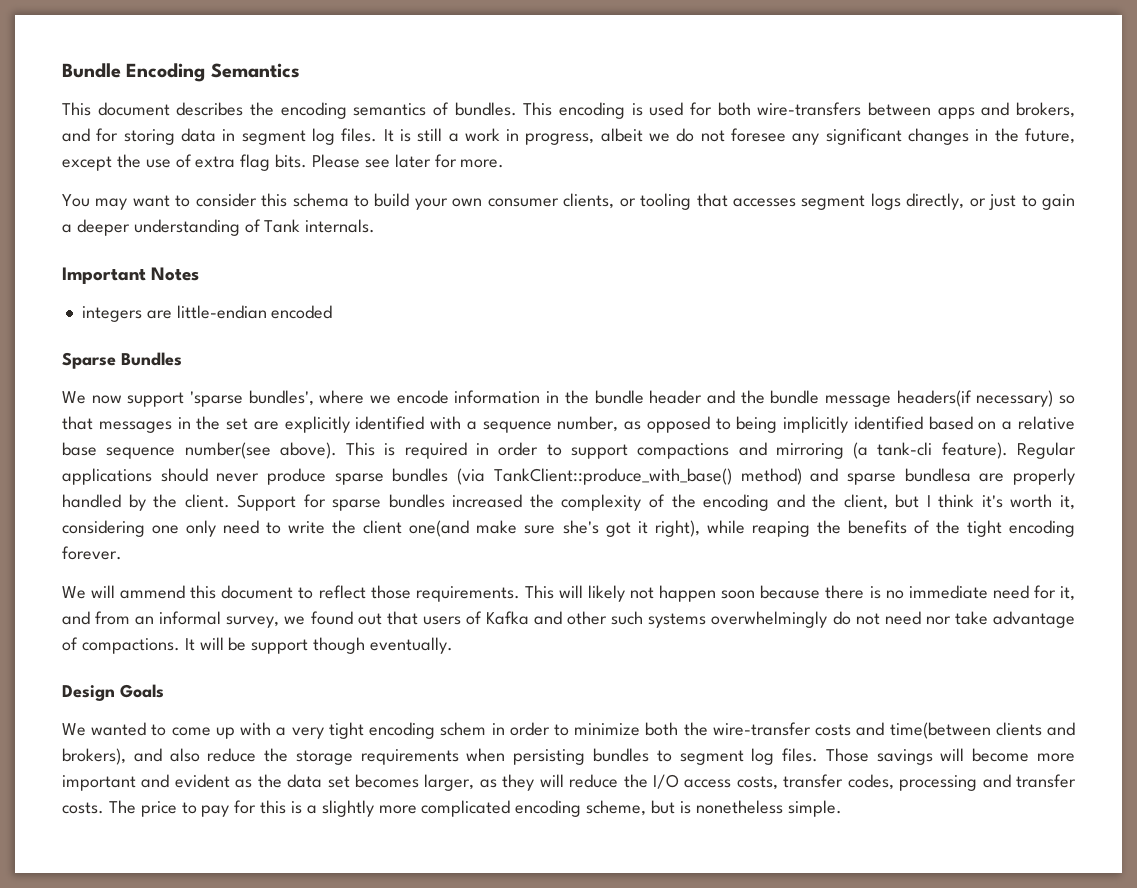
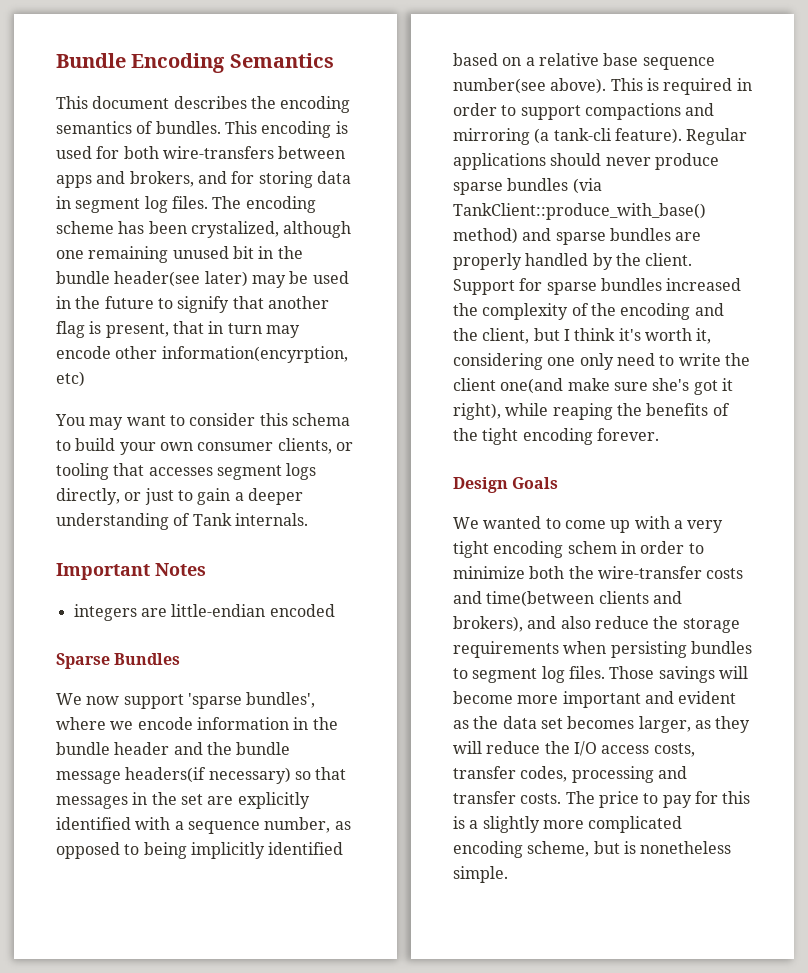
- It is still a work in progress, albeit we do not foresee any significant changes in the future, except the use of extra flag bits. Please see later for more.
+ The encoding scheme has been crystalized, although one remaining unused bit in the bundle header(see later) may be used in the future to signify that another flag is present, that in turn may encode other information(encyrption, etc)
- Regular applications should never produce sparse bundles (via TankClient::produce_with_base() method) and sparse bundlesa are properly handled by the client.
+ Regular applications should never produce sparse bundles (via TankClient::produce_with_base() method) and sparse bundles are properly handled by the client.
- We will ammend this document to reflect those requirements. This will likely not happen soon because there is no immediate need for it, and from an informal survey, we found out that users of Kafka and other such systems overwhelmingly do not need nor take advantage of compactions. It will be support though eventually.

